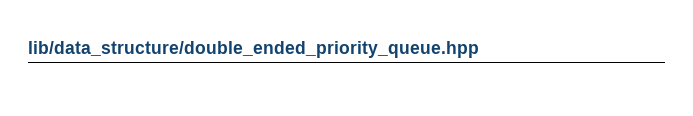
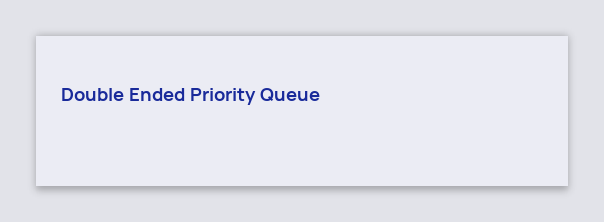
- lib/data_structure/double_ended_priority_queue.hpp
+ Double Ended Priority Queue

